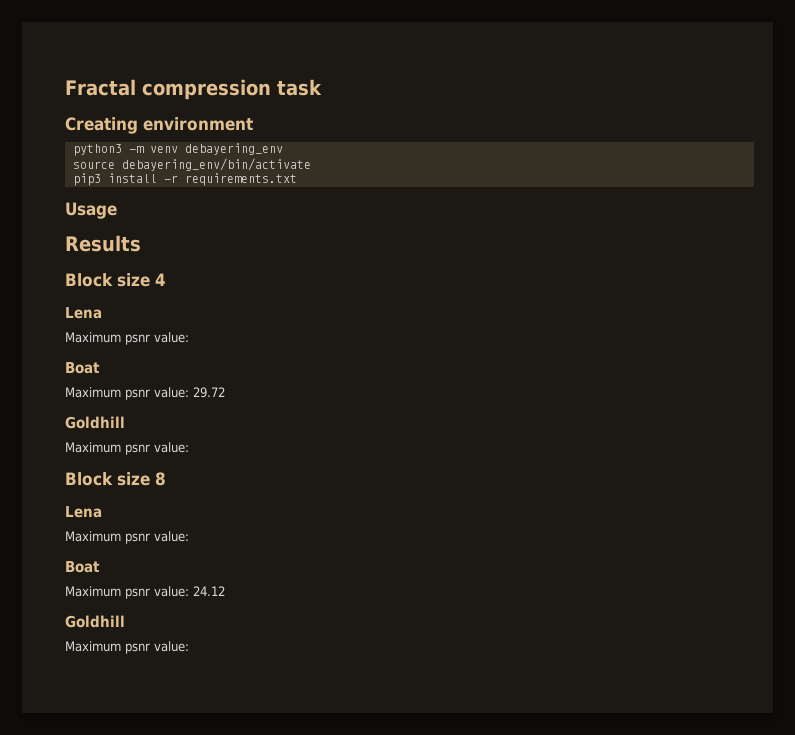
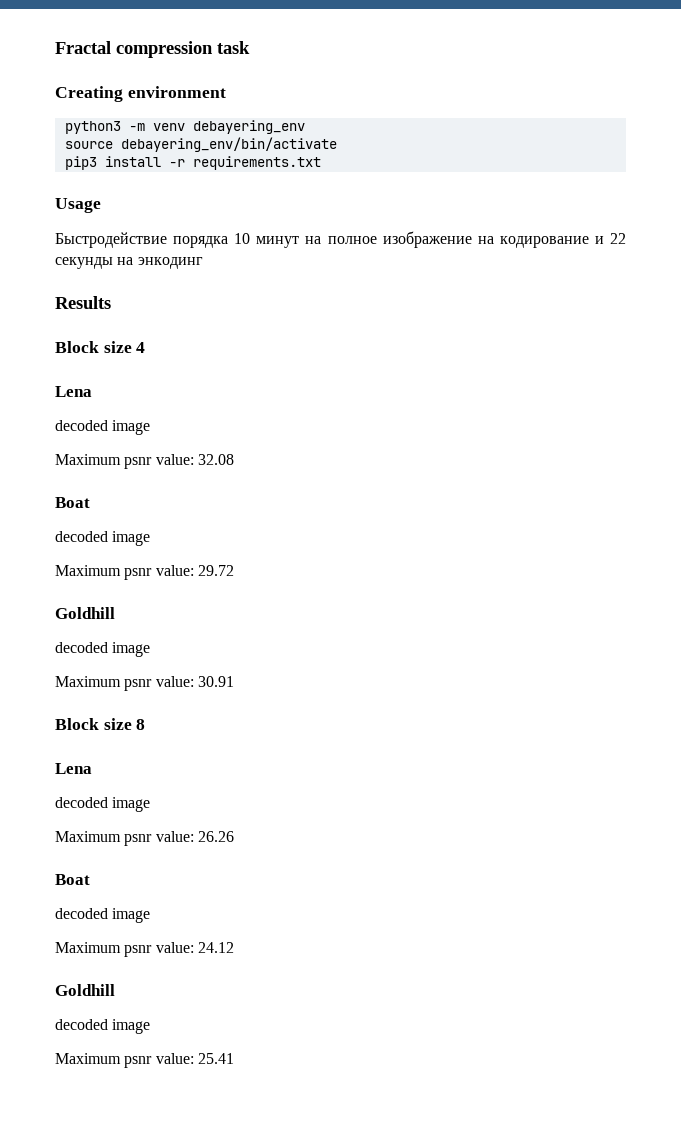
+ Быстродействие порядка 10 минут на полное изображение на кодирование и 22 секунды на энкодинг
  Block size 4
  Lena
- Maximum psnr value:
+ decoded image
+ Maximum psnr value: 32.08
  Boat
+ decoded image
  Maximum psnr value: 29.72
  Goldhill
- Maximum psnr value:
+ decoded image
+ Maximum psnr value: 30.91
  Block size 8
  Lena
- Maximum psnr value:
+ decoded image
+ Maximum psnr value: 26.26
  Boat
+ decoded image
  Maximum psnr value: 24.12
  Goldhill
- Maximum psnr value:
+ decoded image
+ Maximum psnr value: 25.41

